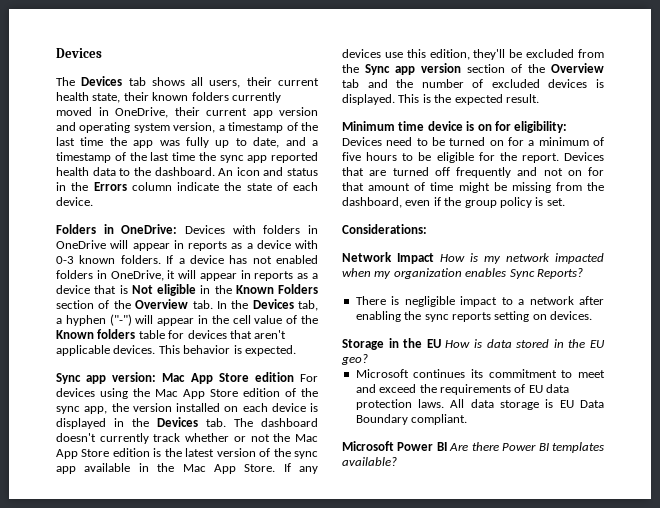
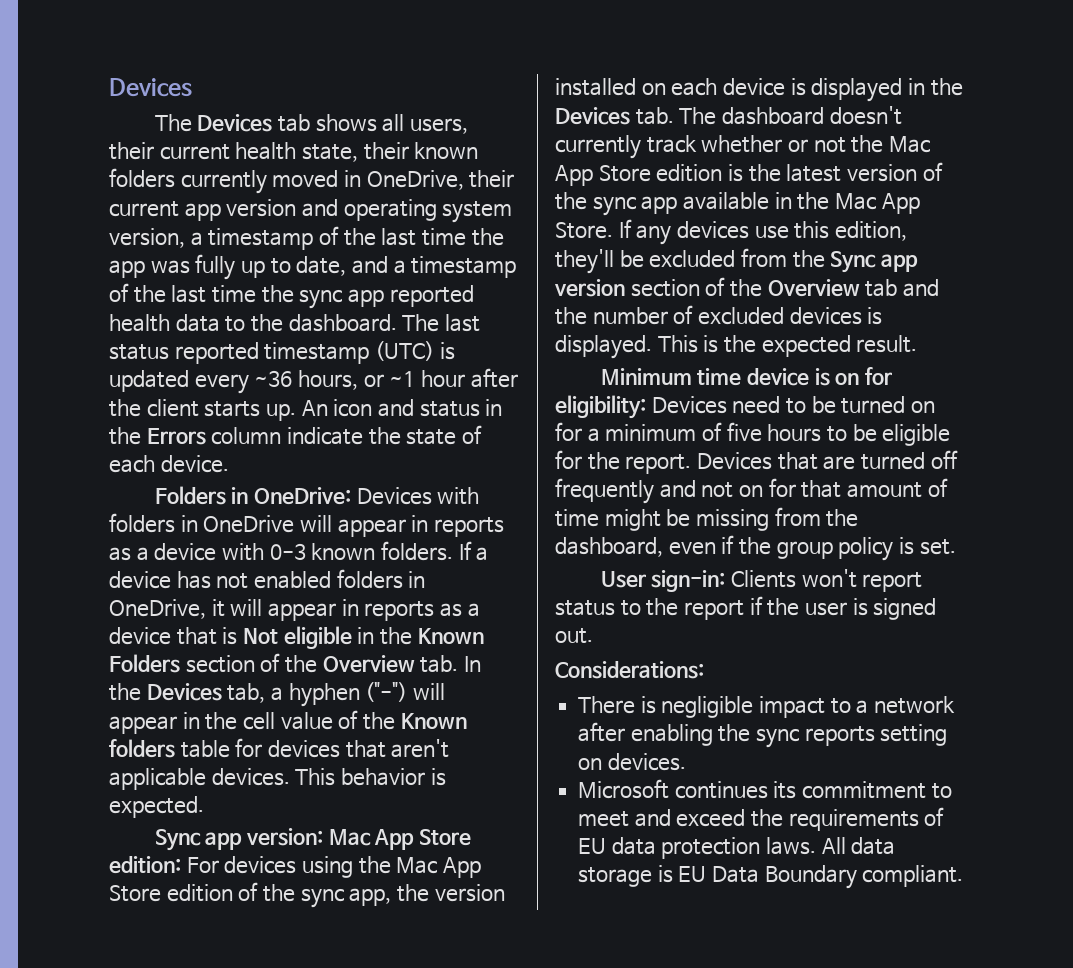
+ The last status reported timestamp (UTC) is updated every ~36 hours, or ~1 hour after the client starts up.
- Sync app version: Mac App Store edition For devices using the Mac App Store edition of the sync app, the version installed on each device is displayed in the Devices tab. The dashboard doesn't currently track whether or not the Mac App Store edition is the latest version of the sync app available in the Mac App Store.
+ Sync app version: Mac App Store edition: For devices using the Mac App Store edition of the sync app, the version installed on each device is displayed in the Devices tab. The dashboard doesn't currently track whether or not the Mac App Store edition is the latest version of the sync app available in the Mac App Store.
+ User sign-in: Clients won't report status to the report if the user is signed out.
  Considerations:
- Network Impact How is my network impacted when my organization enables Sync Reports?
- Storage in the EU How is data stored in the EU geo?
- Microsoft Power BI Are there Power BI templates available?

